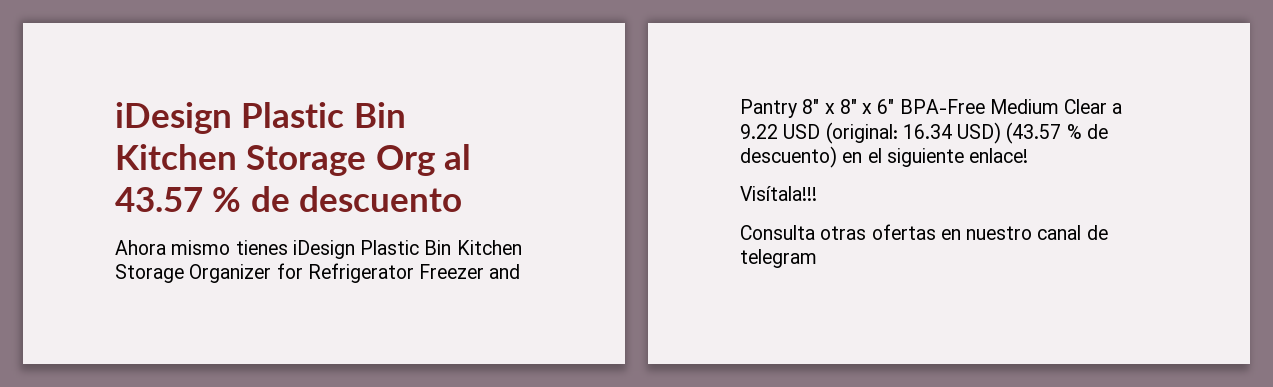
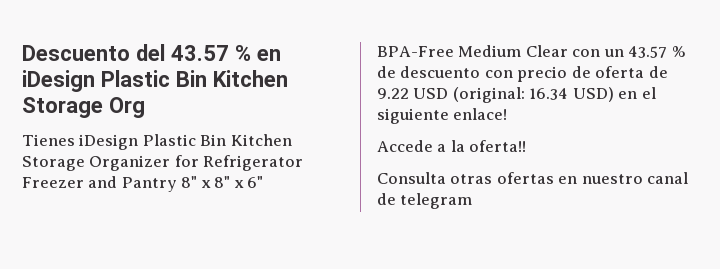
- iDesign Plastic Bin Kitchen Storage Org al 43.57 % de descuento
- Ahora mismo tienes iDesign Plastic Bin Kitchen Storage Organizer for Refrigerator Freezer and Pantry 8" x 8" x 6" BPA-Free Medium Clear a 9.22 USD (original: 16.34 USD) (43.57 % de descuento) en el siguiente enlace!
+ Descuento del 43.57 % en iDesign Plastic Bin Kitchen Storage Org
+ Tienes iDesign Plastic Bin Kitchen Storage Organizer for Refrigerator Freezer and Pantry 8" x 8" x 6" BPA-Free Medium Clear con un 43.57 % de descuento con precio de oferta de 9.22 USD (original: 16.34 USD) en el siguiente enlace!
- Visítala!!!
+ Accede a la oferta!!

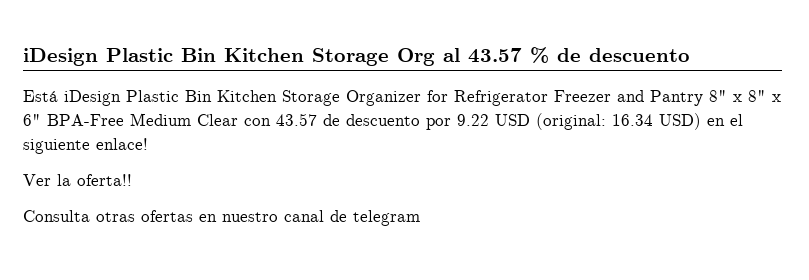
- Descuento del 43.57 % en iDesign Plastic Bin Kitchen Storage Org
- Tienes iDesign Plastic Bin Kitchen Storage Organizer for Refrigerator Freezer and Pantry 8" x 8" x 6" BPA-Free Medium Clear con un 43.57 % de descuento con precio de oferta de 9.22 USD (original: 16.34 USD) en el siguiente enlace!
+ iDesign Plastic Bin Kitchen Storage Org al 43.57 % de descuento
+ Está iDesign Plastic Bin Kitchen Storage Organizer for Refrigerator Freezer and Pantry 8" x 8" x 6" BPA-Free Medium Clear con 43.57 de descuento por 9.22 USD (original: 16.34 USD) en el siguiente enlace!
- Accede a la oferta!!
+ Ver la oferta!!

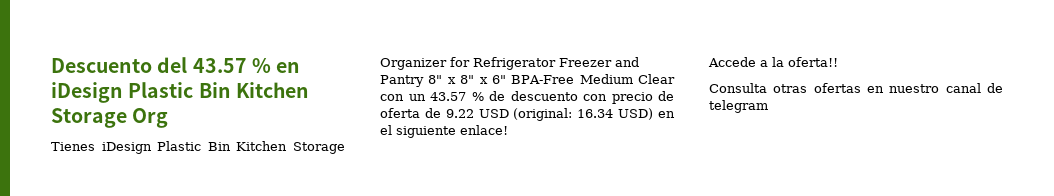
- iDesign Plastic Bin Kitchen Storage Org al 43.57 % de descuento
- Está iDesign Plastic Bin Kitchen Storage Organizer for Refrigerator Freezer and Pantry 8" x 8" x 6" BPA-Free Medium Clear con 43.57 de descuento por 9.22 USD (original: 16.34 USD) en el siguiente enlace!
+ Descuento del 43.57 % en iDesign Plastic Bin Kitchen Storage Org
+ Tienes iDesign Plastic Bin Kitchen Storage Organizer for Refrigerator Freezer and Pantry 8" x 8" x 6" BPA-Free Medium Clear con un 43.57 % de descuento con precio de oferta de 9.22 USD (original: 16.34 USD) en el siguiente enlace!
- Ver la oferta!!
+ Accede a la oferta!!

